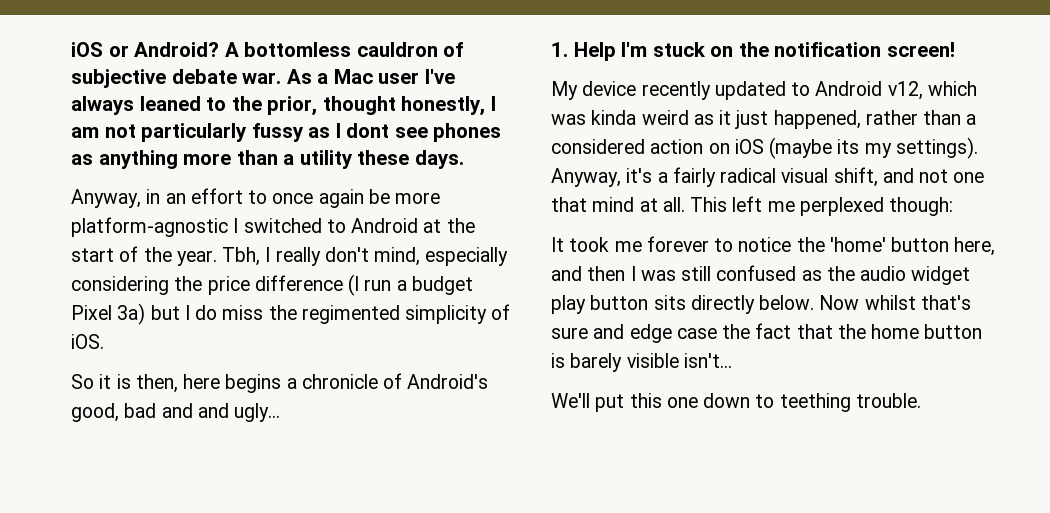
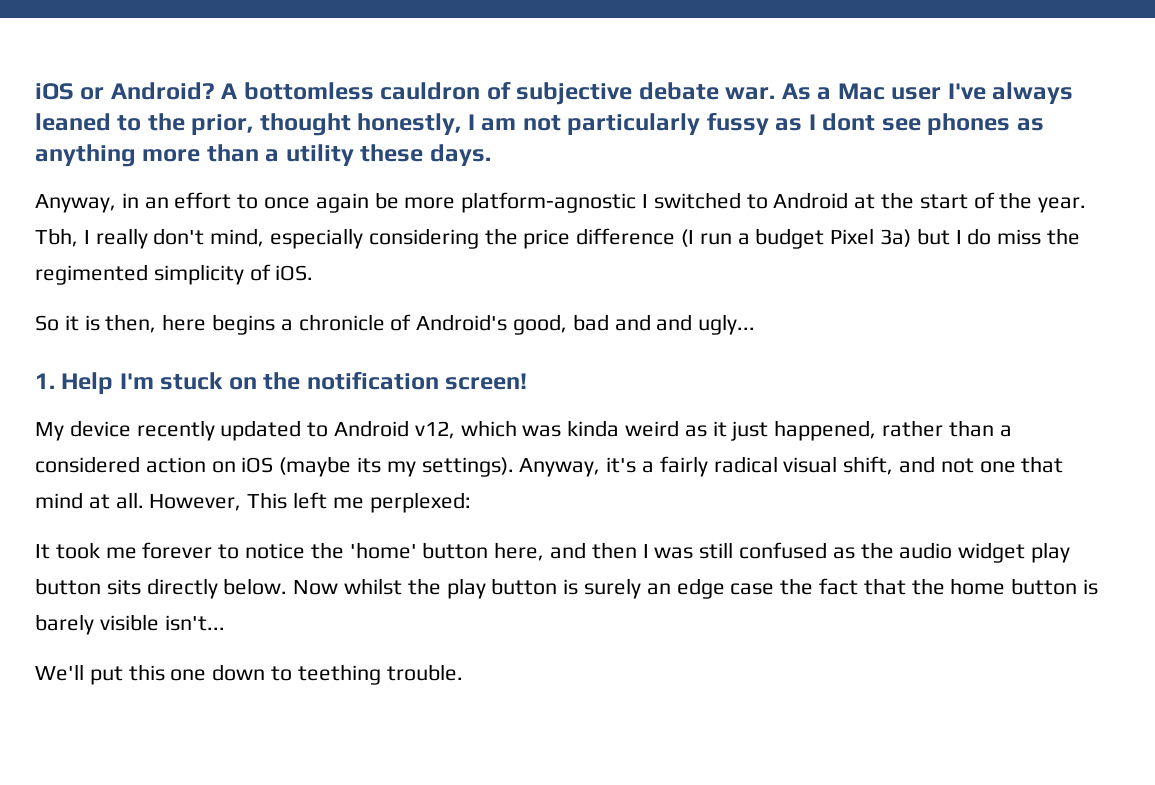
- This left me perplexed though:
+ However, This left me perplexed:
- Now whilst that's sure and edge case the fact that the home button is barely visible isn't...
+ Now whilst the play button is surely an edge case the fact that the home button is barely visible isn't...

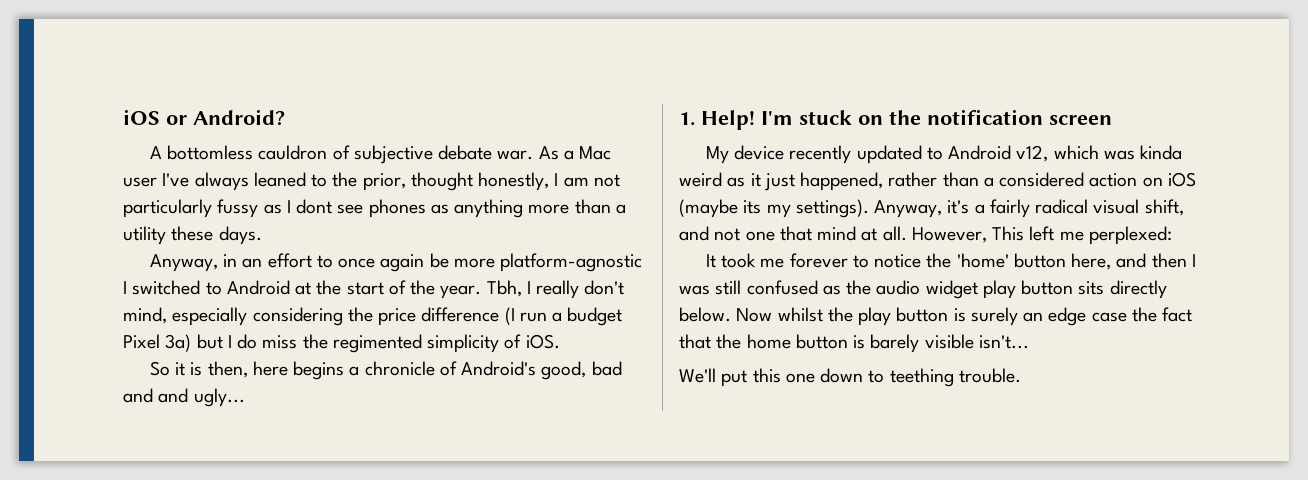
- iOS or Android? A bottomless cauldron of subjective debate war.
+ iOS or Android?
+ A bottomless cauldron of subjective debate war.
- 1. Help I'm stuck on the notification screen!
+ 1. Help! I'm stuck on the notification screen

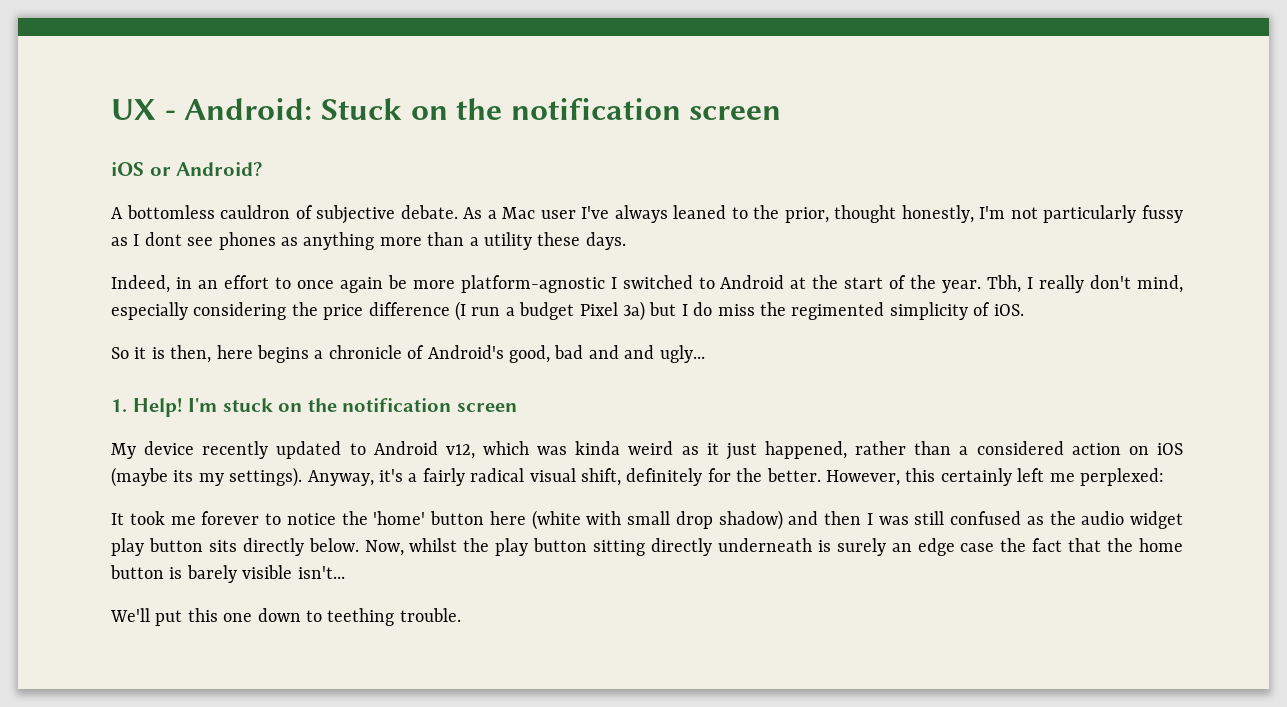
+ UX - Android: Stuck on the notification screen
- A bottomless cauldron of subjective debate war.
+ A bottomless cauldron of subjective debate.
- As a Mac user I've always leaned to the prior, thought honestly, I am not particularly fussy as I dont see phones as anything more than a utility these days.
+ As a Mac user I've always leaned to the prior, thought honestly, I'm not particularly fussy as I dont see phones as anything more than a utility these days.
- Anyway, in an effort to once again be more platform-agnostic I switched to Android at the start of the year.
+ Indeed, in an effort to once again be more platform-agnostic I switched to Android at the start of the year.
- Anyway, it's a fairly radical visual shift, and not one that mind at all. However, This left me perplexed:
+ Anyway, it's a fairly radical visual shift, definitely for the better. However, this certainly left me perplexed:
- It took me forever to notice the 'home' button here, and then I was still confused as the audio widget play button sits directly below.
+ It took me forever to notice the 'home' button here (white with small drop shadow) and then I was still confused as the audio widget play button sits directly below.
- Now whilst the play button is surely an edge case the fact that the home button is barely visible isn't...
+ Now, whilst the play button sitting directly underneath is surely an edge case the fact that the home button is barely visible isn't...

